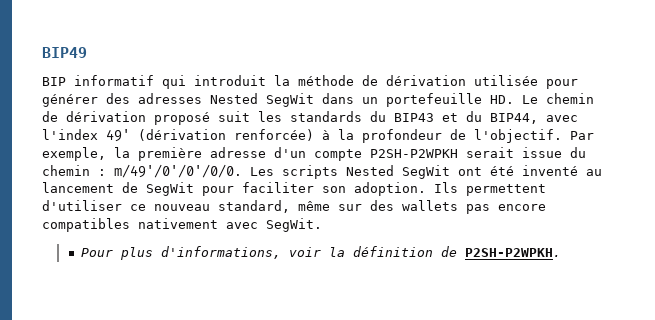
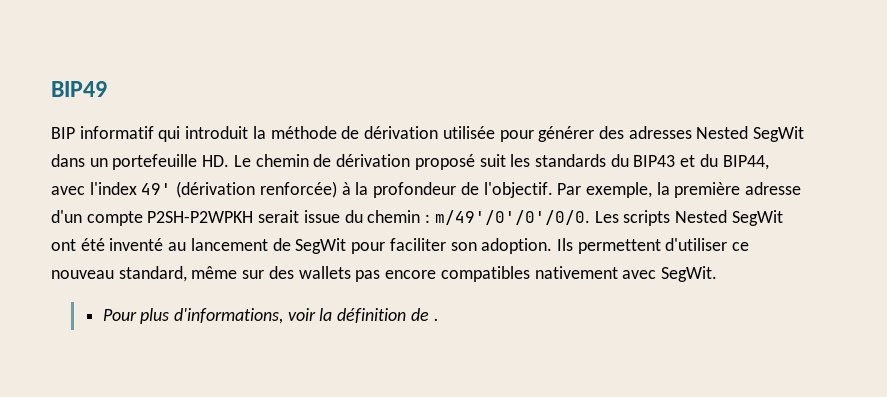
- Pour plus d'informations, voir la définition de P2SH-P2WPKH.
+ Pour plus d'informations, voir la définition de .

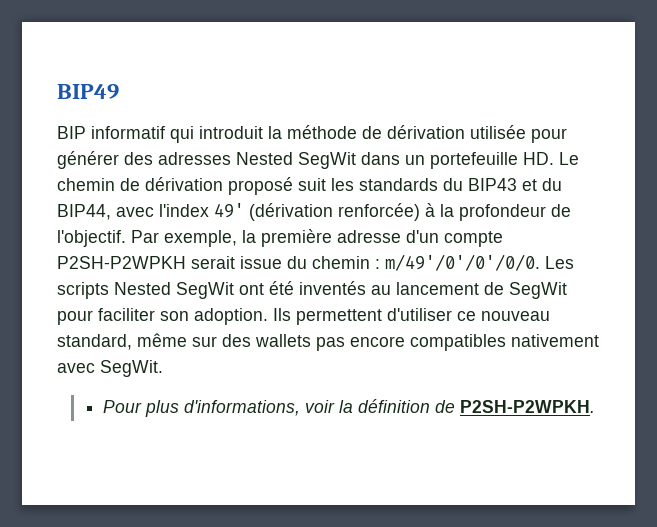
- Les scripts Nested SegWit ont été inventé au lancement de SegWit pour faciliter son adoption.
+ Les scripts Nested SegWit ont été inventés au lancement de SegWit pour faciliter son adoption.
- Pour plus d'informations, voir la définition de .
+ Pour plus d'informations, voir la définition de P2SH-P2WPKH.

